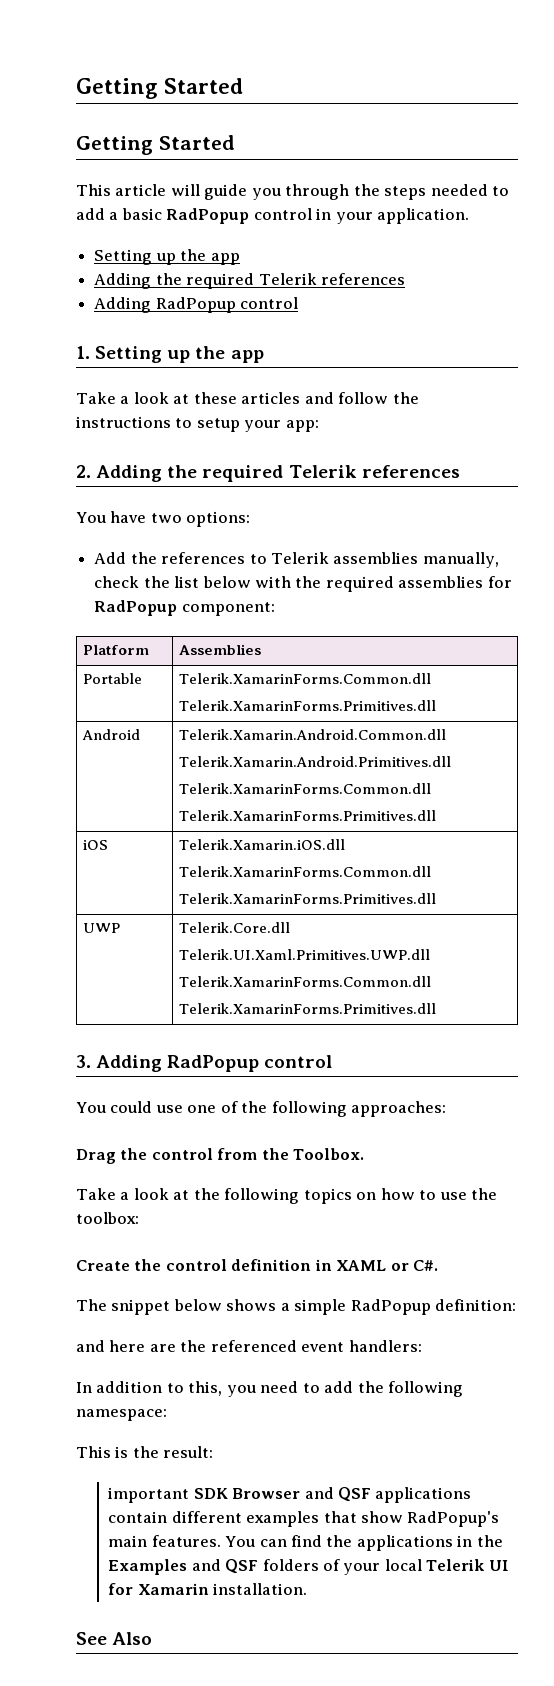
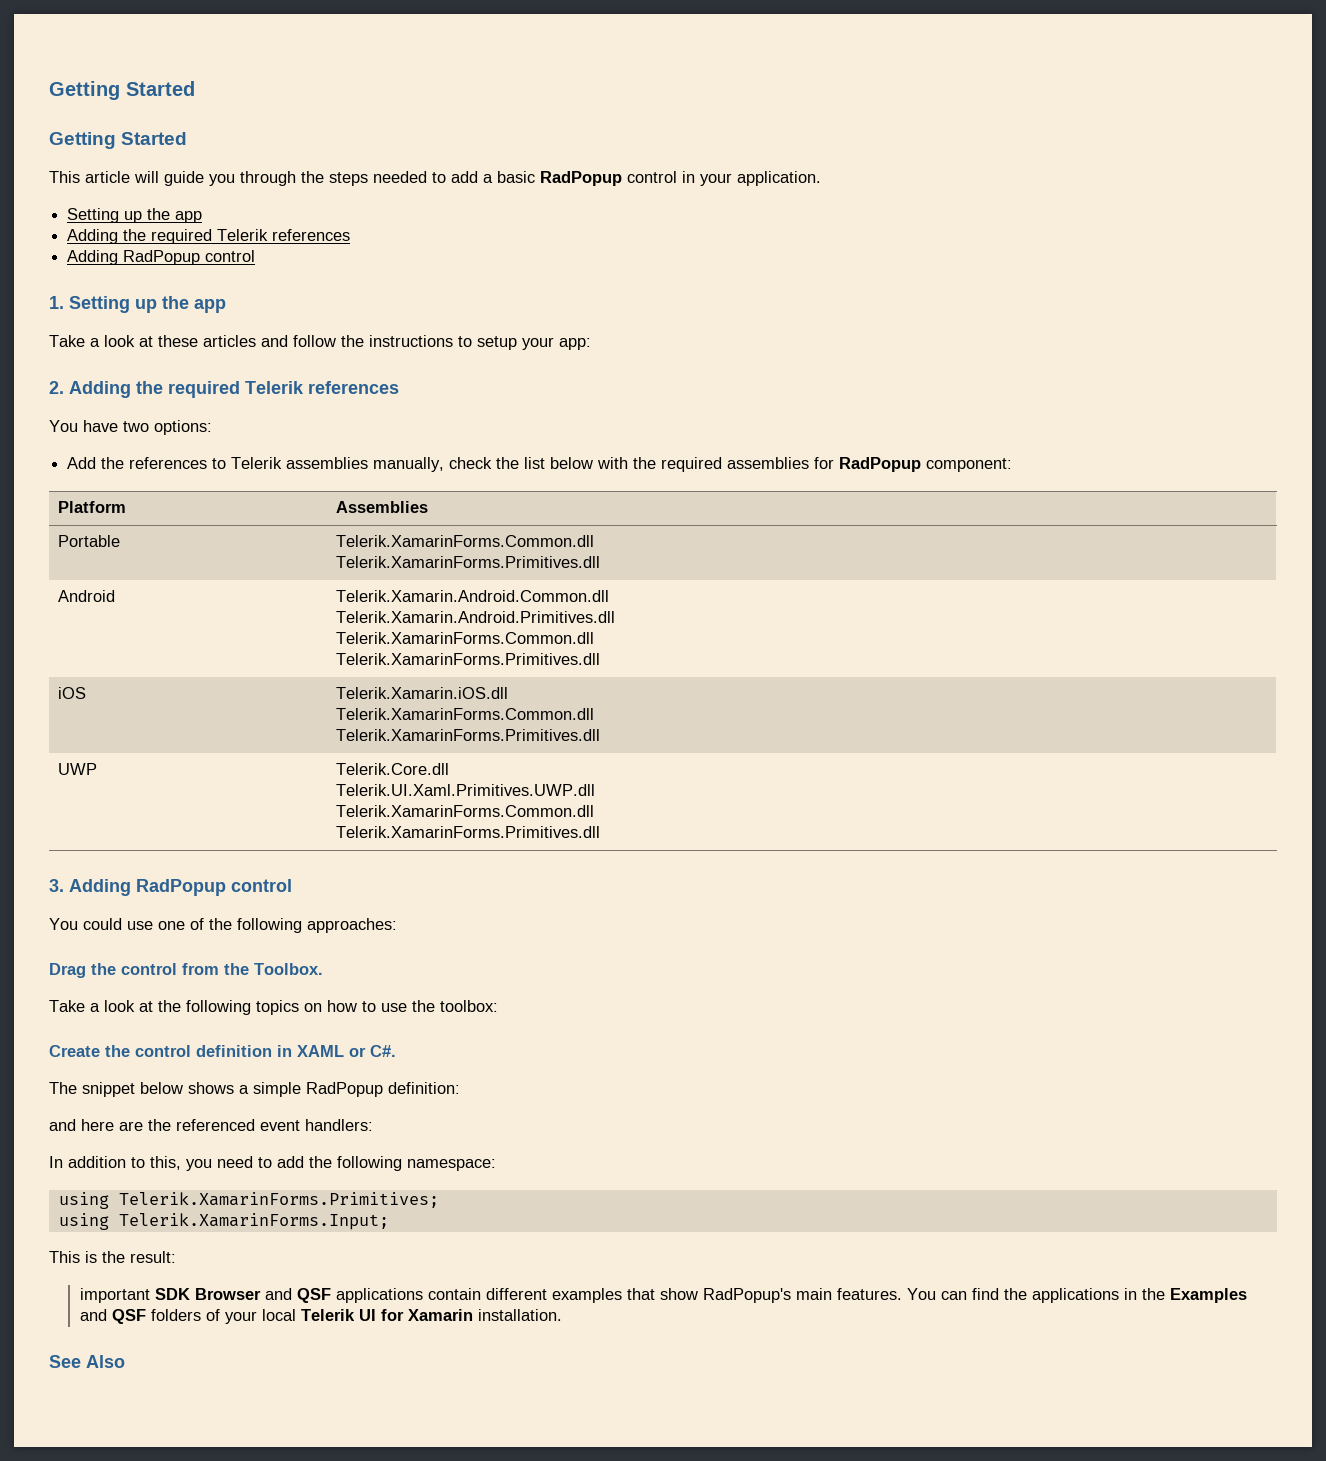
+ using Telerik.XamarinForms.Primitives;
+ using Telerik.XamarinForms.Input;

